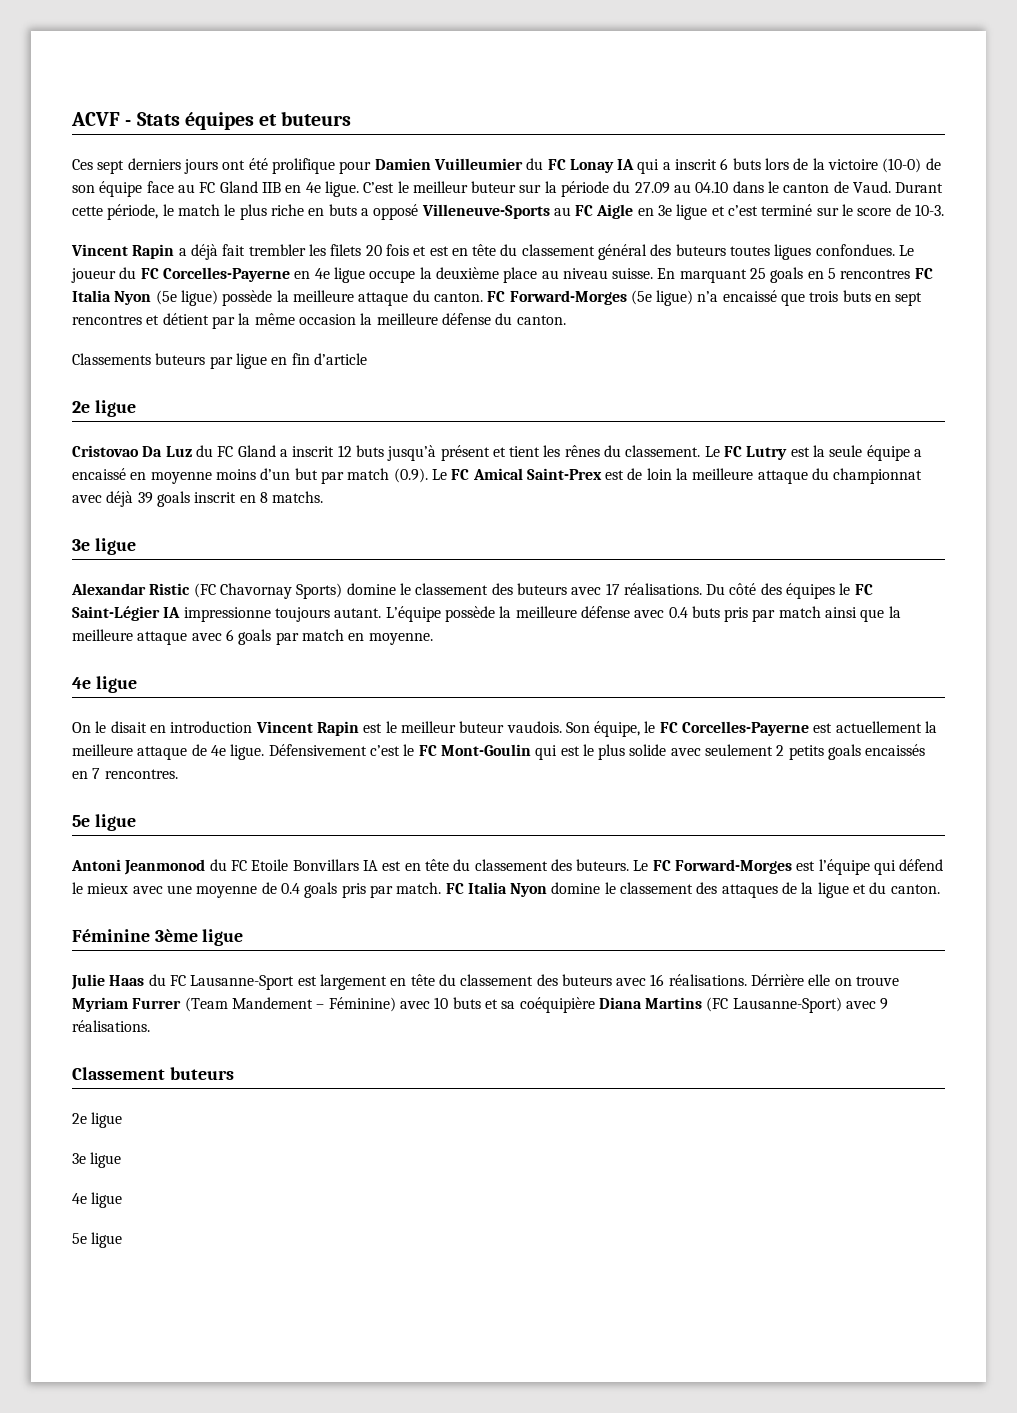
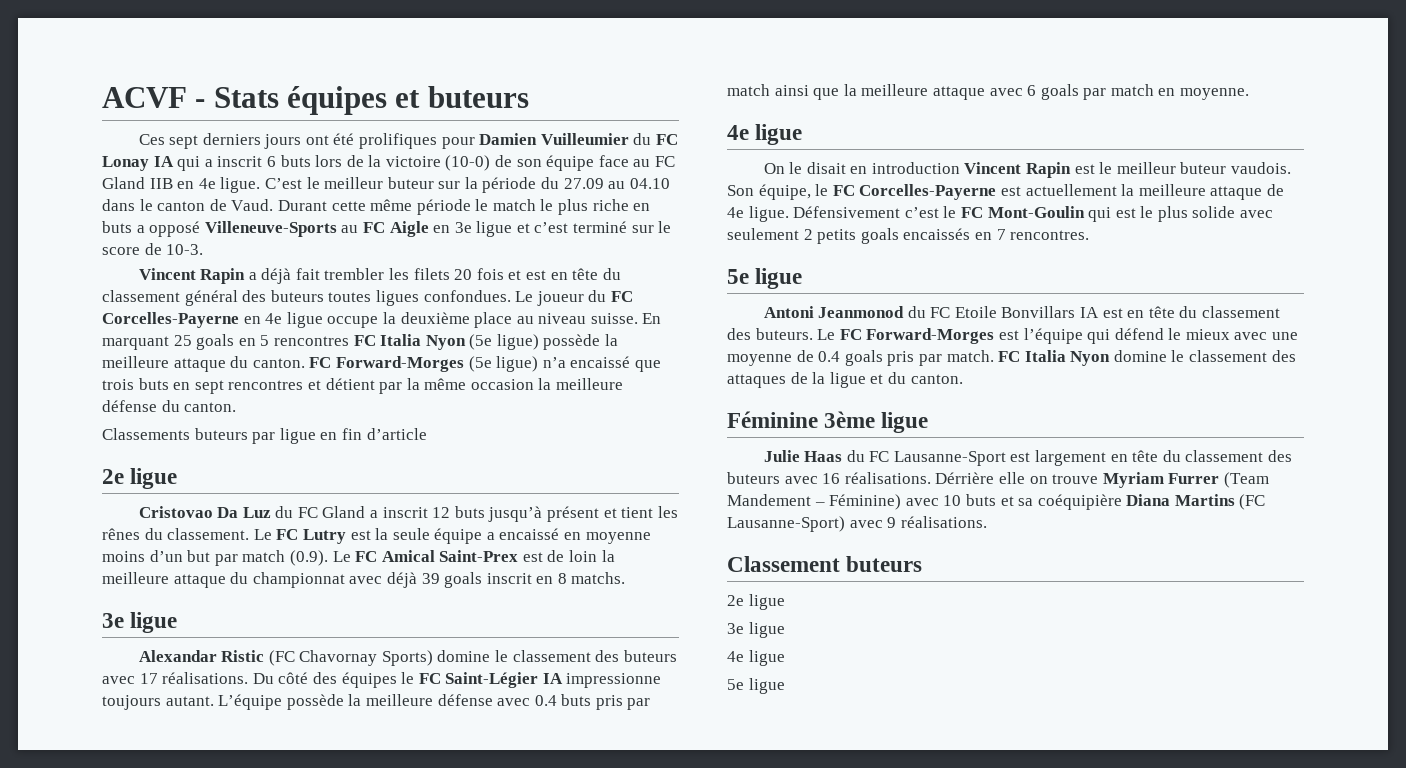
- Ces sept derniers jours ont été prolifique pour Damien Vuilleumier du FC Lonay IA qui a inscrit 6 buts lors de la victoire (10-0) de son équipe face au FC Gland IIB en 4e ligue.
+ Ces sept derniers jours ont été prolifiques pour Damien Vuilleumier du FC Lonay IA qui a inscrit 6 buts lors de la victoire (10-0) de son équipe face au FC Gland IIB en 4e ligue.
- Durant cette période, le match le plus riche en buts a opposé Villeneuve-Sports au FC Aigle en 3e ligue et c’est terminé sur le score de 10-3.
+ Durant cette même période le match le plus riche en buts a opposé Villeneuve-Sports au FC Aigle en 3e ligue et c’est terminé sur le score de 10-3.

